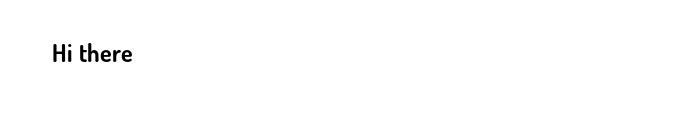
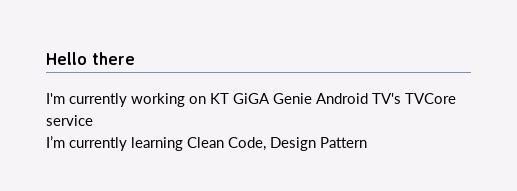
- Hi there
+ Hello there
+ I'm currently working on KT GiGA Genie Android TV's TVCore service
+ I’m currently learning Clean Code, Design Pattern

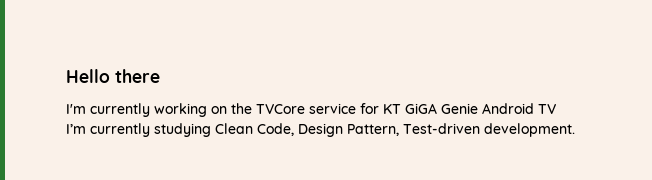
- I'm currently working on KT GiGA Genie Android TV's TVCore service
- I’m currently learning Clean Code, Design Pattern
+ I'm currently working on the TVCore service for KT GiGA Genie Android TV
+ I’m currently studying Clean Code, Design Pattern, Test-driven development.

